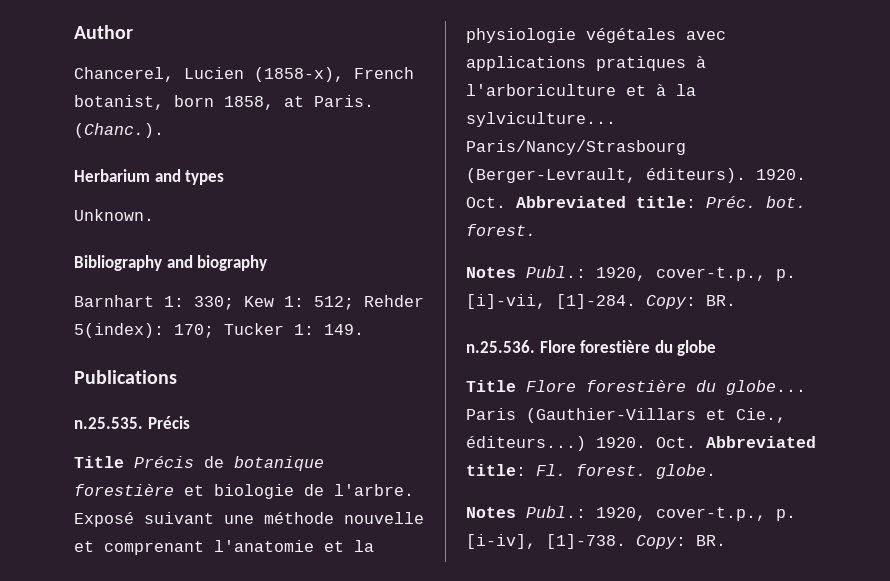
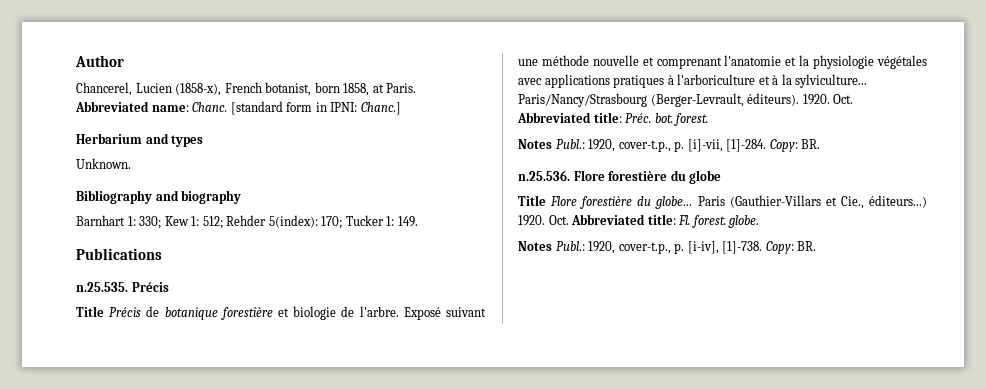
- (Chanc.).
+ Abbreviated name: Chanc. [standard form in IPNI: Chanc.]

